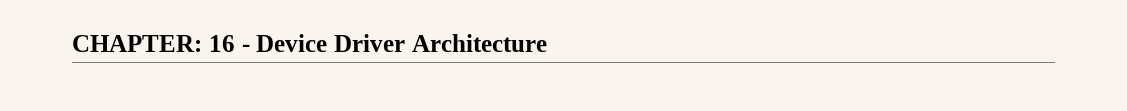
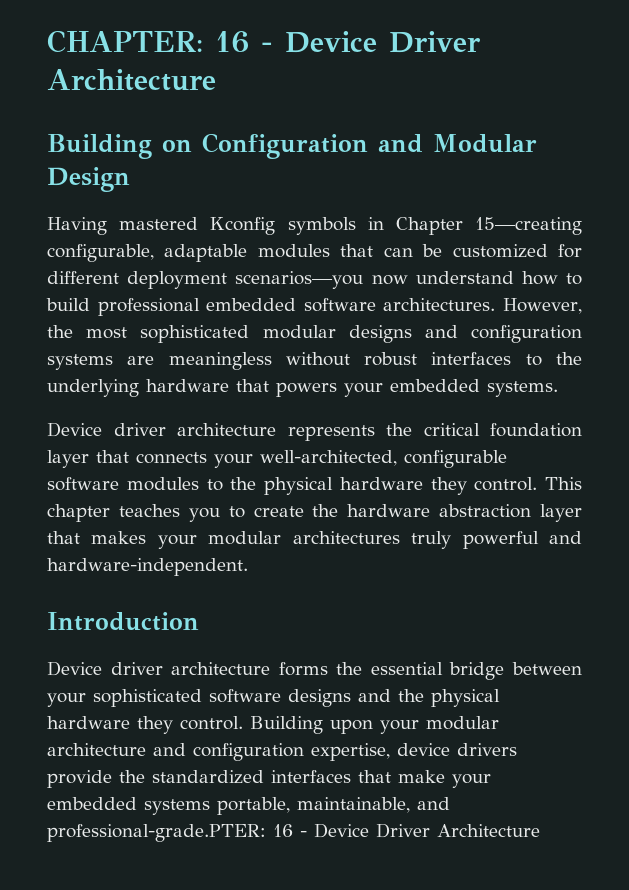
+ Building on Configuration and Modular Design
+ Having mastered Kconfig symbols in Chapter 15—creating configurable, adaptable modules that can be customized for different deployment scenarios—you now understand how to build professional embedded software architectures. However, the most sophisticated modular designs and configuration systems are meaningless without robust interfaces to the underlying hardware that powers your embedded systems.
+ Device driver architecture represents the critical foundation layer that connects your well-architected, configurable software modules to the physical hardware they control. This chapter teaches you to create the hardware abstraction layer that makes your modular architectures truly powerful and hardware-independent.
+ Introduction
+ Device driver architecture forms the essential bridge between your sophisticated software designs and the physical hardware they control. Building upon your modular architecture and configuration expertise, device drivers provide the standardized interfaces that make your embedded systems portable, maintainable, and professional-grade.PTER: 16 - Device Driver Architecture

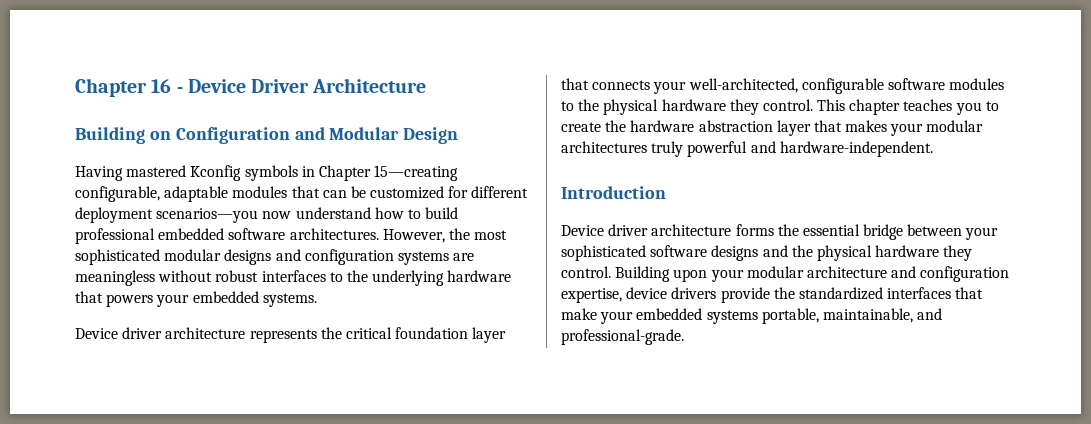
- CHAPTER: 16 - Device Driver Architecture
+ Chapter 16 - Device Driver Architecture
- Building upon your modular architecture and configuration expertise, device drivers provide the standardized interfaces that make your embedded systems portable, maintainable, and professional-grade.PTER: 16 - Device Driver Architecture
+ Building upon your modular architecture and configuration expertise, device drivers provide the standardized interfaces that make your embedded systems portable, maintainable, and professional-grade.

